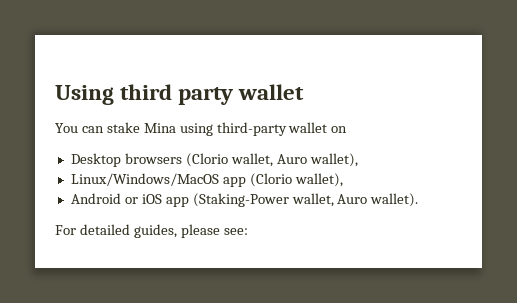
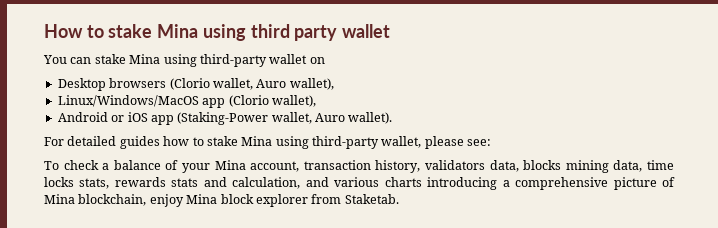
- Using third party wallet
+ How to stake Mina using third party wallet
- For detailed guides, please see:
+ For detailed guides how to stake Mina using third-party wallet, please see:
+ To check a balance of your Mina account, transaction history, validators data, blocks mining data, time locks stats, rewards stats and calculation, and various charts introducing a comprehensive picture of Mina blockchain, enjoy Mina block explorer from Staketab.

